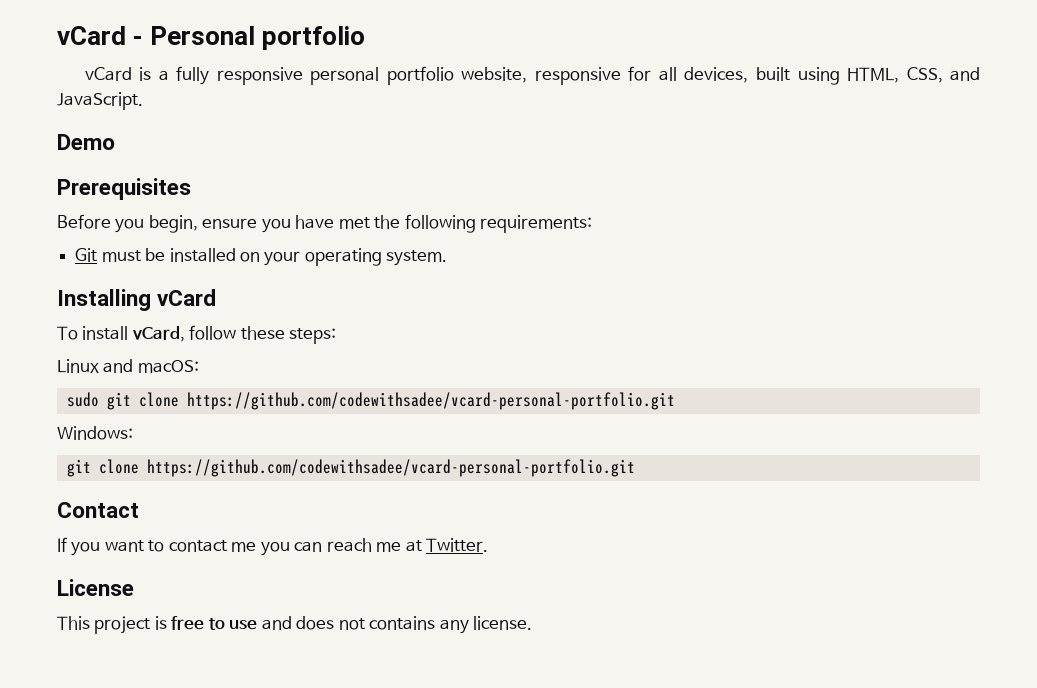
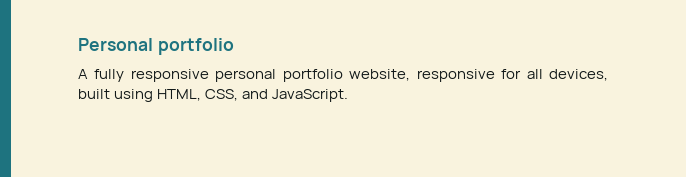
- vCard - Personal portfolio
+ Personal portfolio
- vCard is a fully responsive personal portfolio website, responsive for all devices, built using HTML, CSS, and JavaScript.
+ A fully responsive personal portfolio website, responsive for all devices, built using HTML, CSS, and JavaScript.
- Demo
- Prerequisites
- Before you begin, ensure you have met the following requirements:
- Git must be installed on your operating system.
- Installing vCard
- To install vCard, follow these steps:
- Linux and macOS:
- sudo git clone https://github.com/codewithsadee/vcard-personal-portfolio.git
- Windows:
- git clone https://github.com/codewithsadee/vcard-personal-portfolio.git
- Contact
- If you want to contact me you can reach me at Twitter.
- License
- This project is free to use and does not contains any license.

